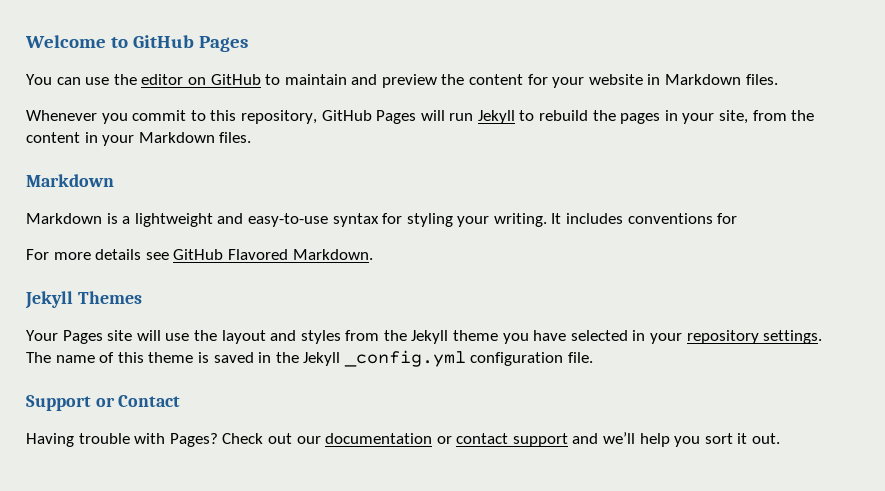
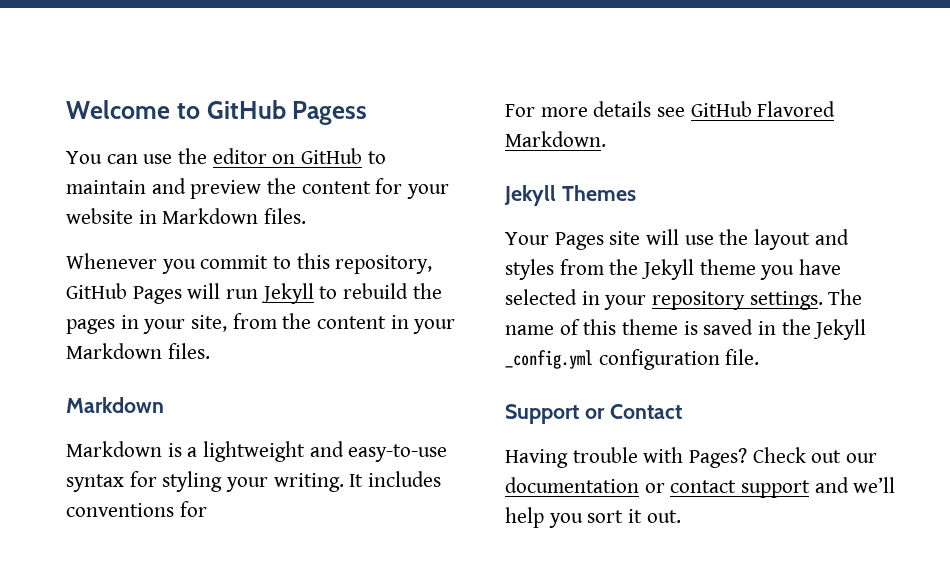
- Welcome to GitHub Pages
+ Welcome to GitHub Pagess

